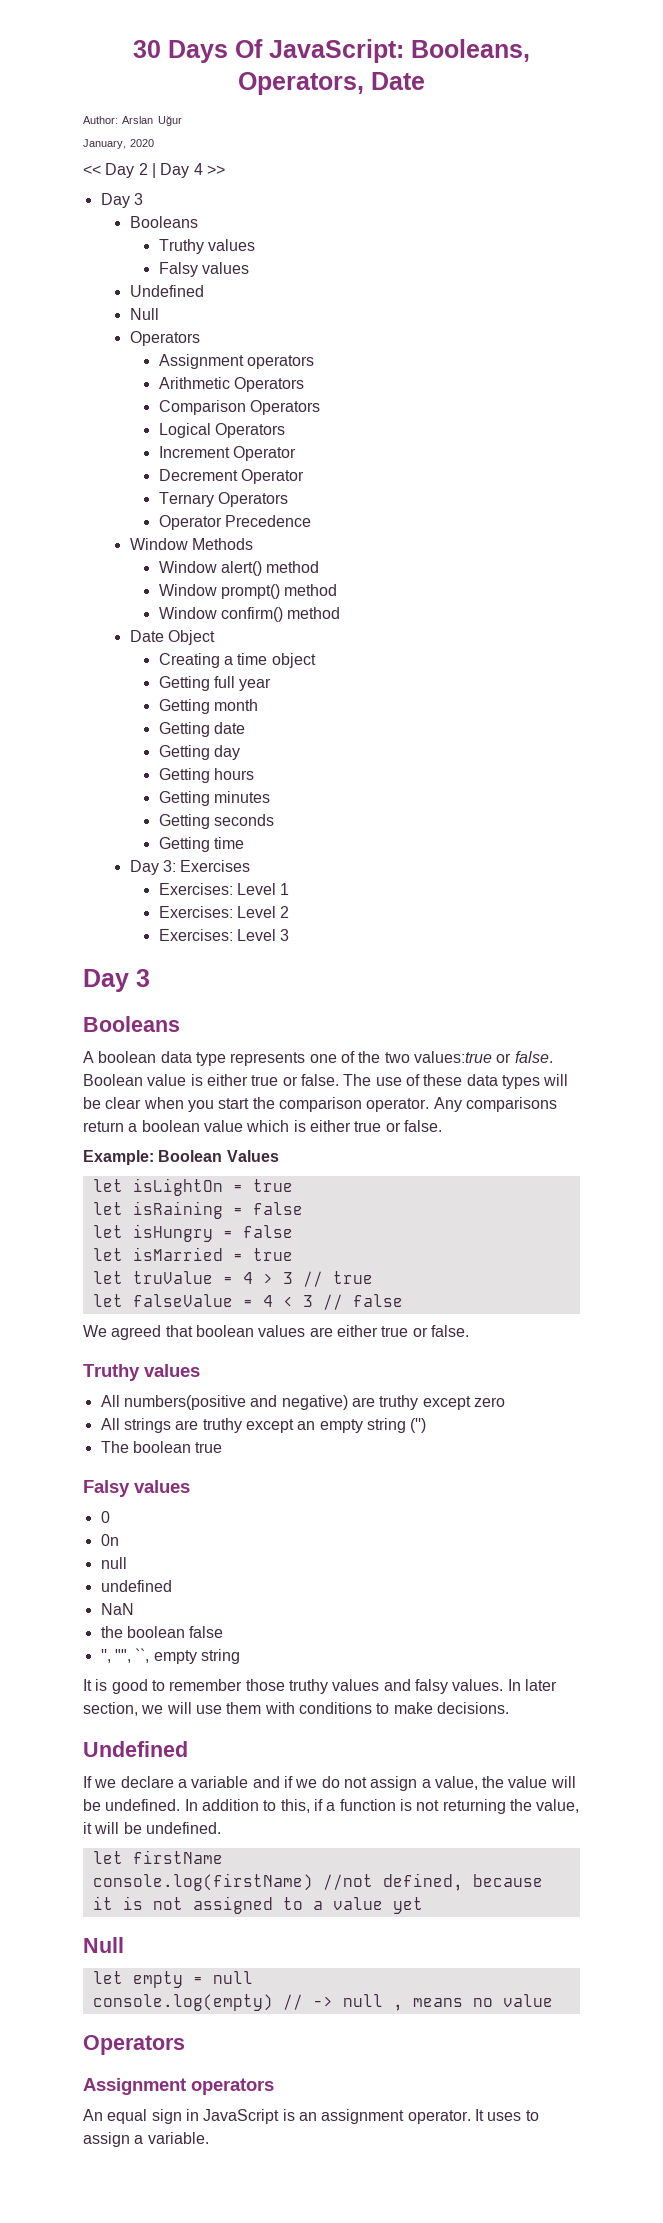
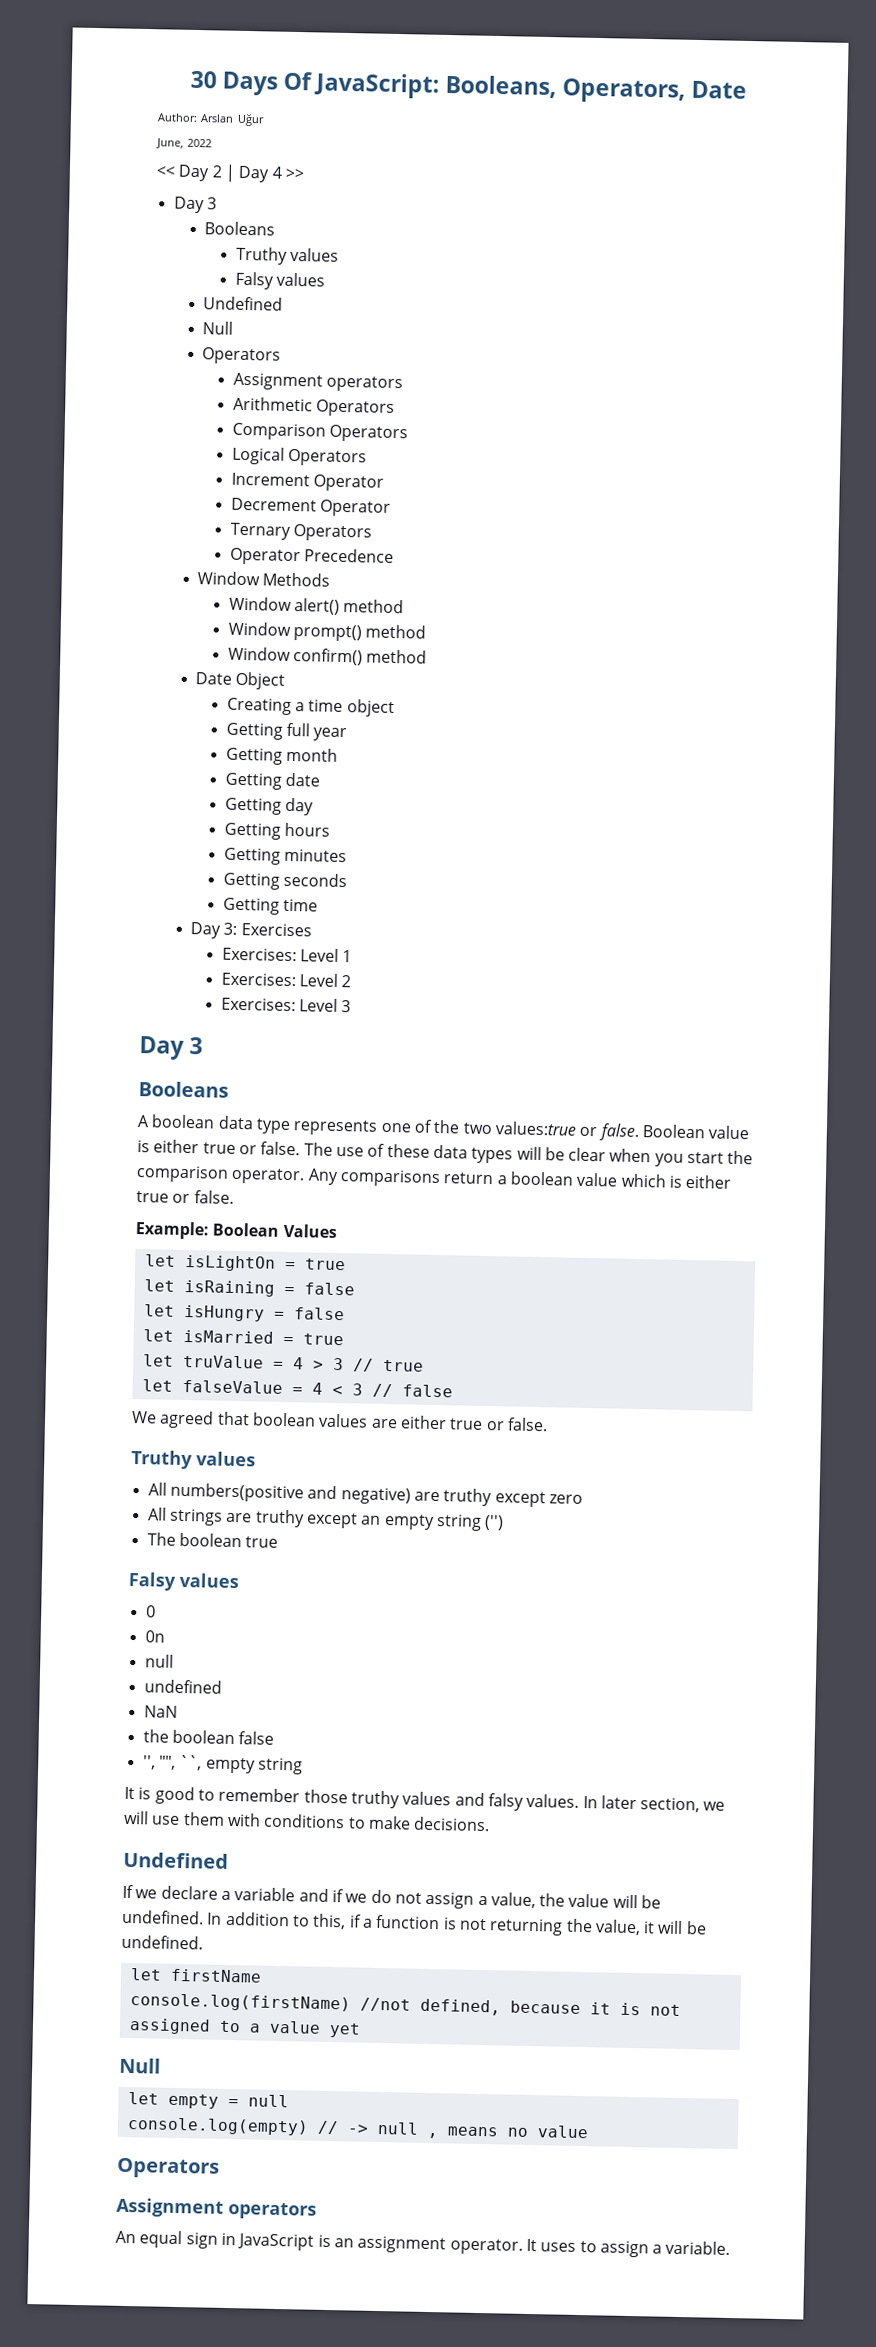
- January, 2020
+ June, 2022

